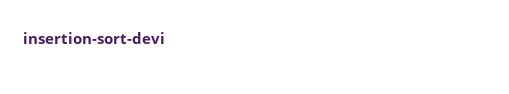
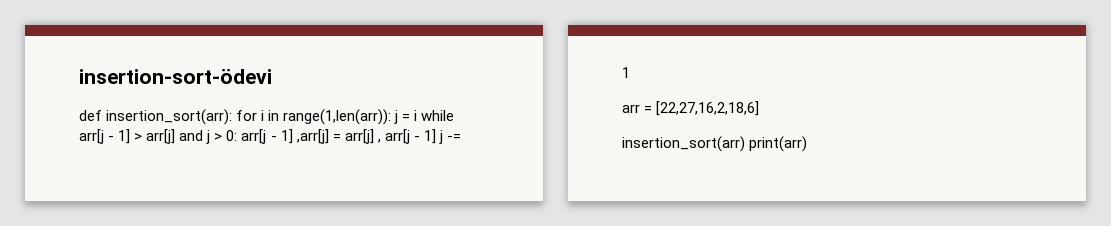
- insertion-sort-devi
+ insertion-sort-ödevi
+ def insertion_sort(arr): for i in range(1,len(arr)): j = i while arr[j - 1] > arr[j] and j > 0: arr[j - 1] ,arr[j] = arr[j] , arr[j - 1] j -= 1
+ arr = [22,27,16,2,18,6]
+ insertion_sort(arr) print(arr)

